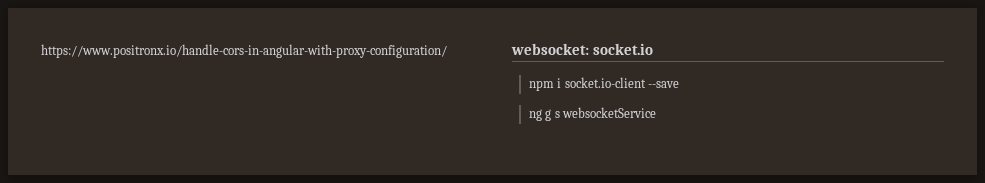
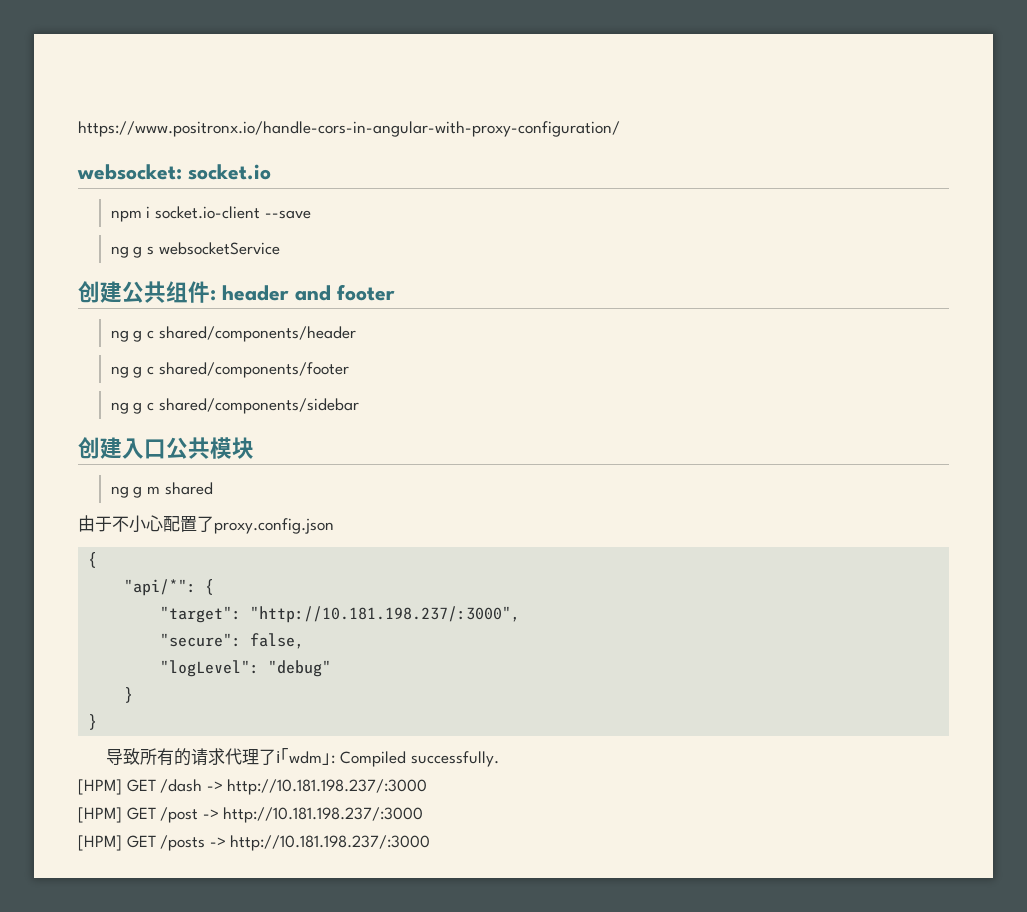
+ 创建公共组件: header and footer
+ ng g c shared/components/header
+ ng g c shared/components/footer
+ ng g c shared/components/sidebar
+ 创建入口公共模块
+ ng g m shared
+ 由于不小心配置了proxy.config.json
+ {
+ "api/*": {
+ "target": "http://10.181.198.237/:3000",
+ "secure": false,
+ "logLevel": "debug"
+ }
+ }
+ 导致所有的请求代理了ℹ｢wdm｣: Compiled successfully.
+ [HPM] GET /dash -> http://10.181.198.237/:3000
+ [HPM] GET /post -> http://10.181.198.237/:3000
+ [HPM] GET /posts -> http://10.181.198.237/:3000

